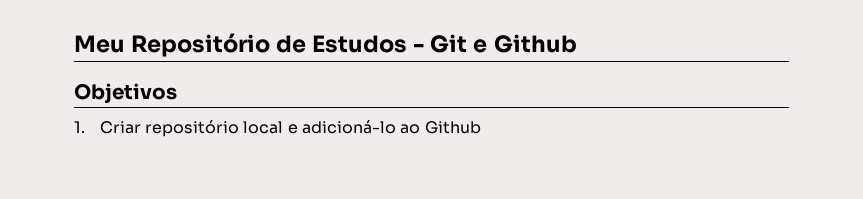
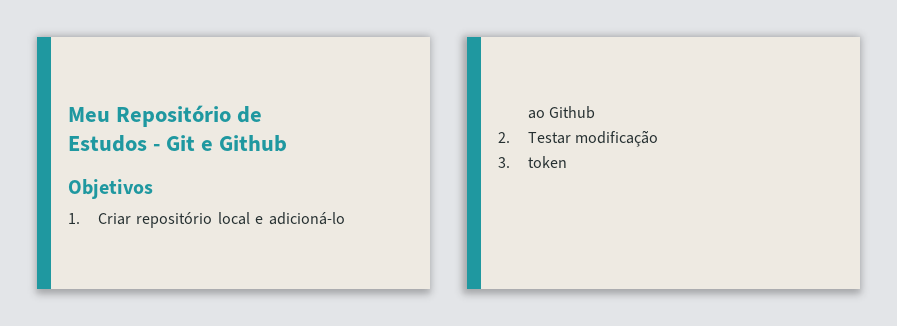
+ 2. Testar modificação
+ 3. token

